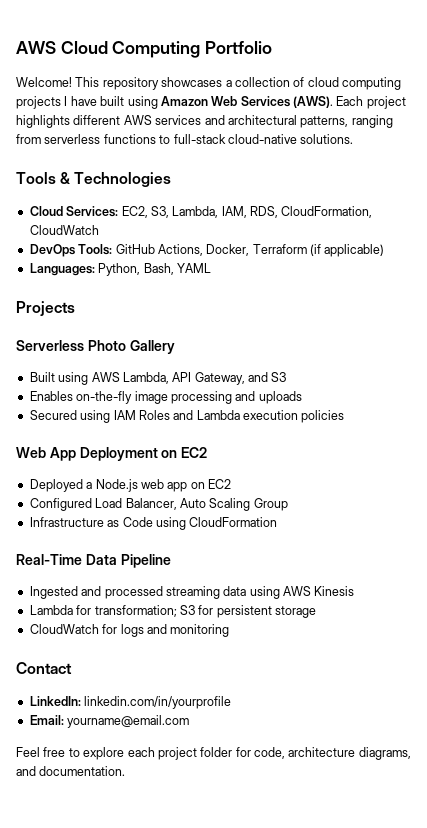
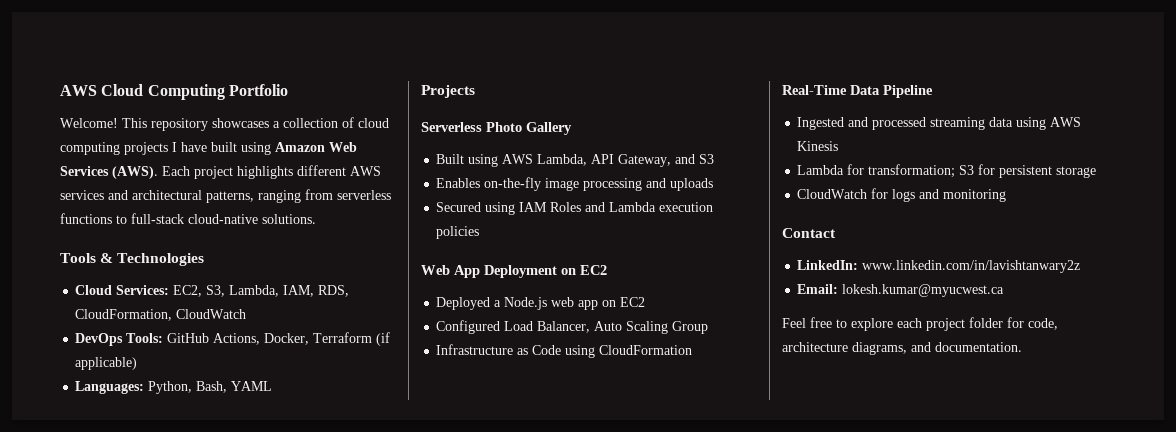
- LinkedIn: linkedin.com/in/yourprofile
+ LinkedIn: www.linkedin.com/in/lavishtanwary2z
- Email: yourname@email.com
+ Email: lokesh.kumar@myucwest.ca

